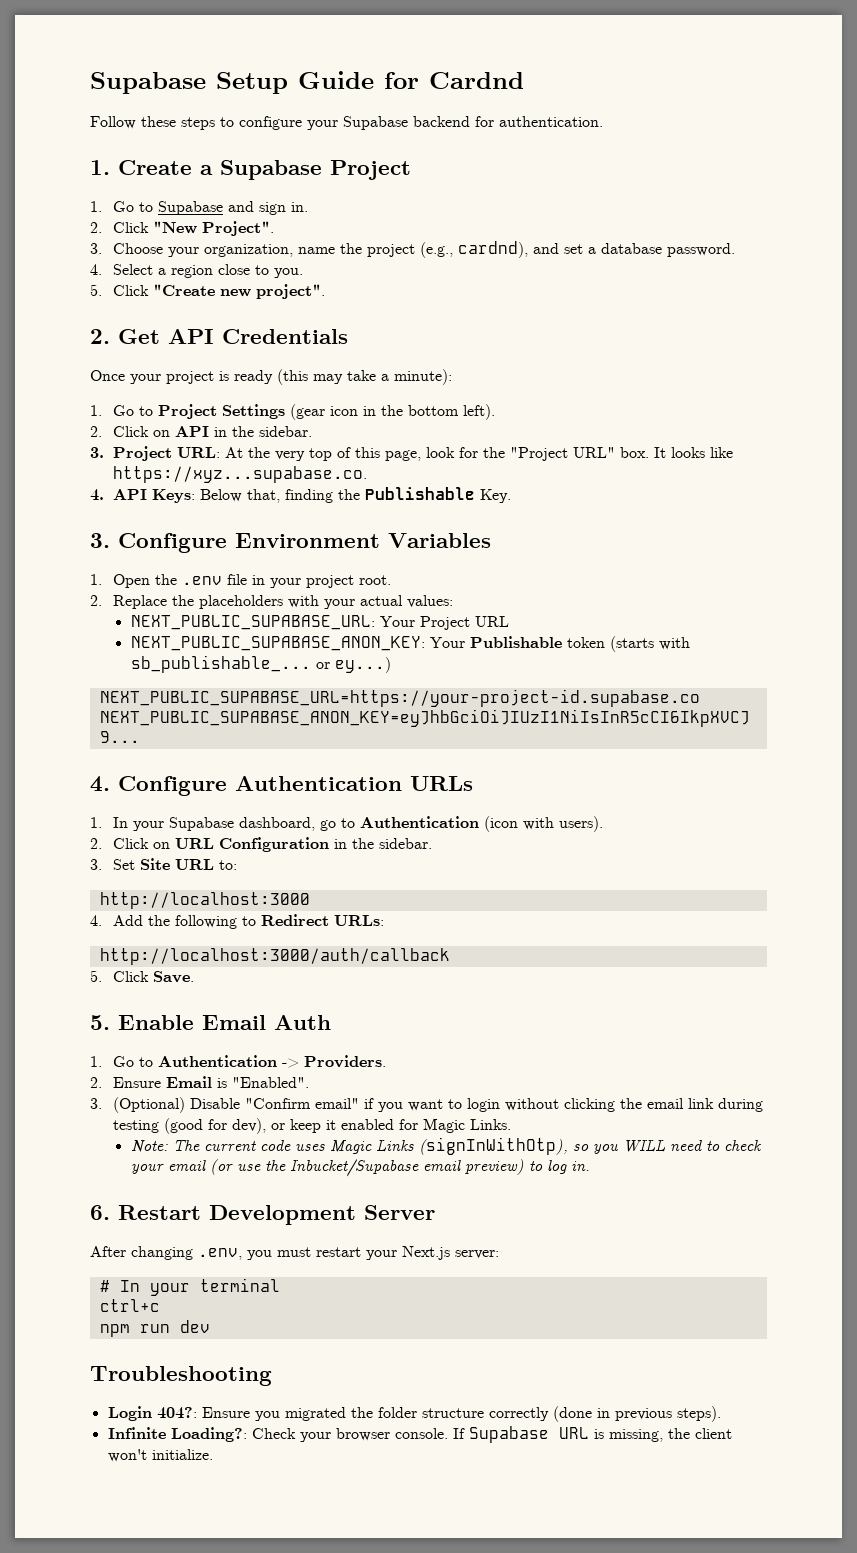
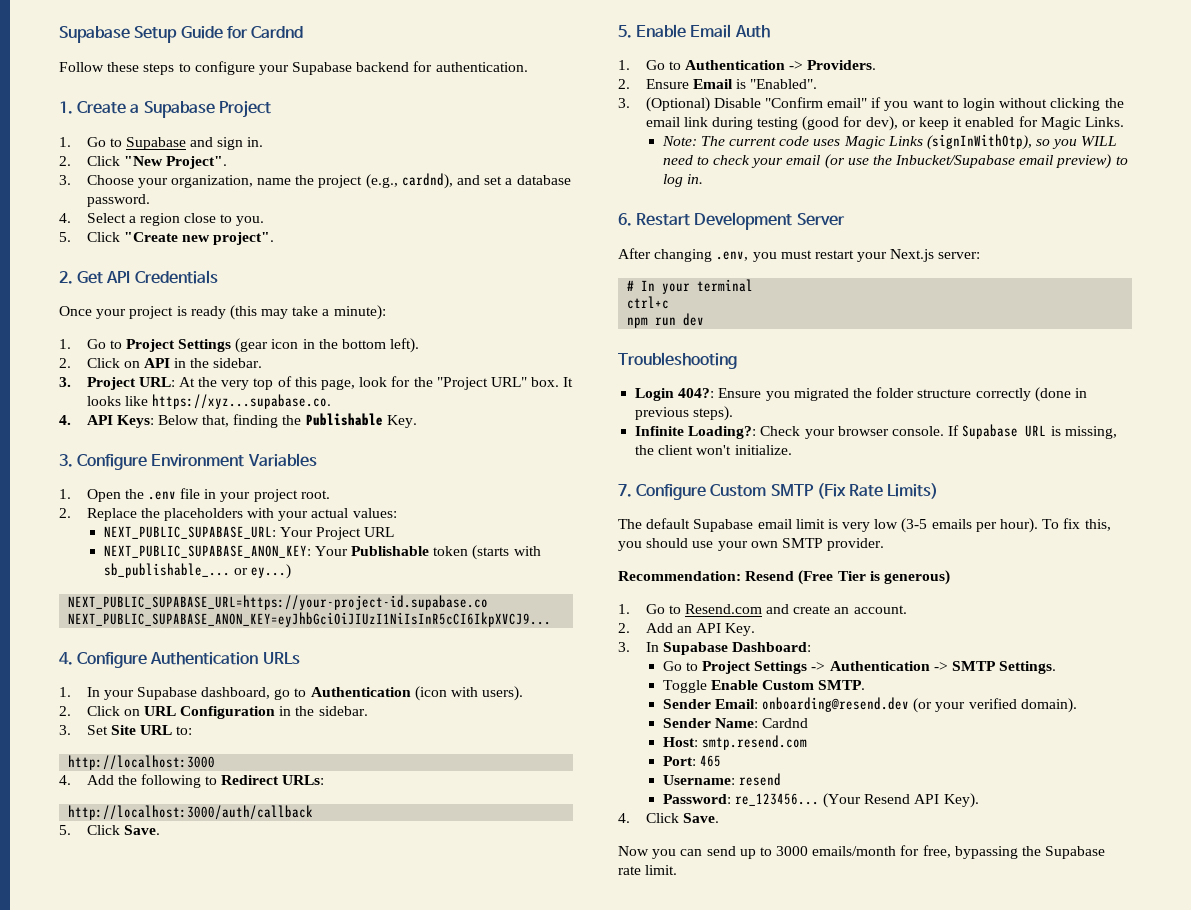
+ 7. Configure Custom SMTP (Fix Rate Limits)
+ The default Supabase email limit is very low (3-5 emails per hour). To fix this, you should use your own SMTP provider.
+ Recommendation: Resend (Free Tier is generous)
+ 1. Go to Resend.com and create an account.
+ 2. Add an API Key.
+ 3. In Supabase Dashboard:
+ Go to Project Settings -> Authentication -> SMTP Settings.
+ Toggle Enable Custom SMTP.
+ Sender Email: onboarding@resend.dev (or your verified domain).
+ Sender Name: Cardnd
+ Host: smtp.resend.com
+ Port: 465
+ Username: resend
+ Password: re_123456... (Your Resend API Key).
+ 4. Click Save.
+ Now you can send up to 3000 emails/month for free, bypassing the Supabase rate limit.

